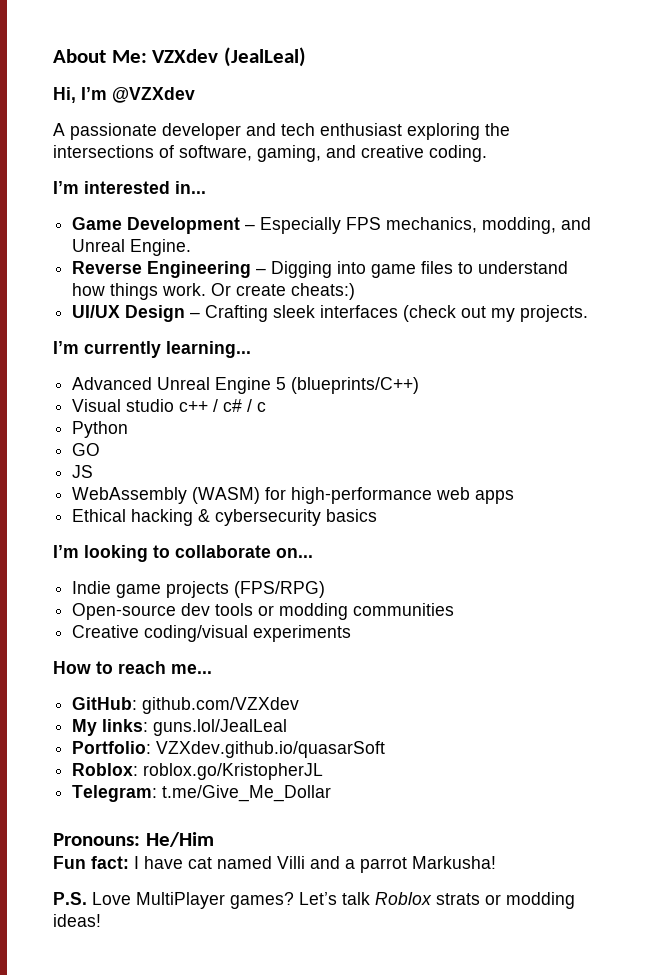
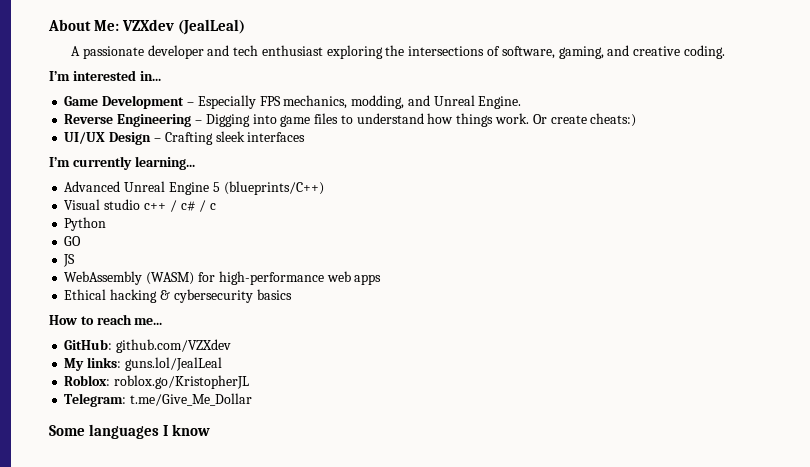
- Hi, I’m @VZXdev
- UI/UX Design – Crafting sleek interfaces (check out my projects.
+ UI/UX Design – Crafting sleek interfaces
- I’m looking to collaborate on...
- Indie game projects (FPS/RPG)
- Open-source dev tools or modding communities
- Creative coding/visual experiments
- Portfolio: VZXdev.github.io/quasarSoft
- Pronouns: He/Him
- Fun fact: I have cat named Villi and a parrot Markusha!
- P.S. Love MultiPlayer games? Let’s talk Roblox strats or modding ideas!
+ Some languages I know

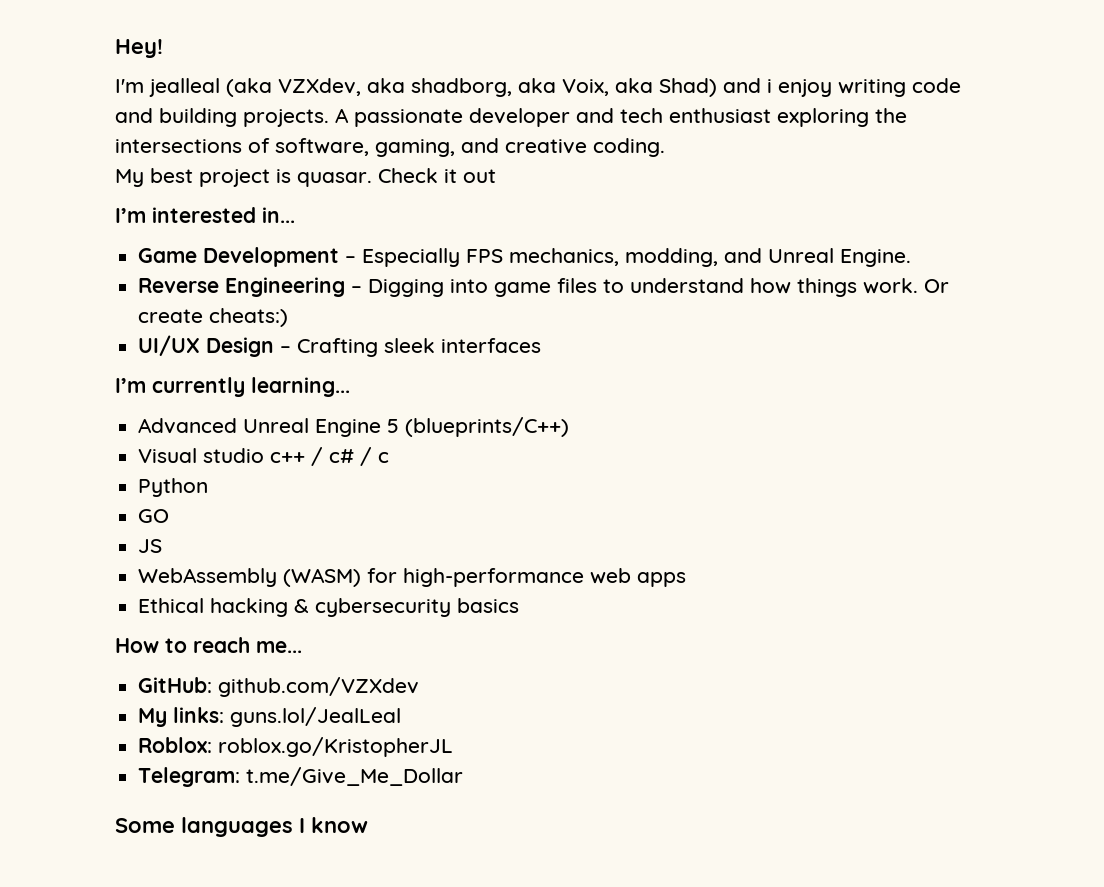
- About Me: VZXdev (JealLeal)
- A passionate developer and tech enthusiast exploring the intersections of software, gaming, and creative coding.
+ Hey!
+ I'm jealleal (aka VZXdev, aka shadborg, aka Voix, aka Shad) and i enjoy writing code and building projects. A passionate developer and tech enthusiast exploring the intersections of software, gaming, and creative coding.
+ My best project is quasar. Check it out

